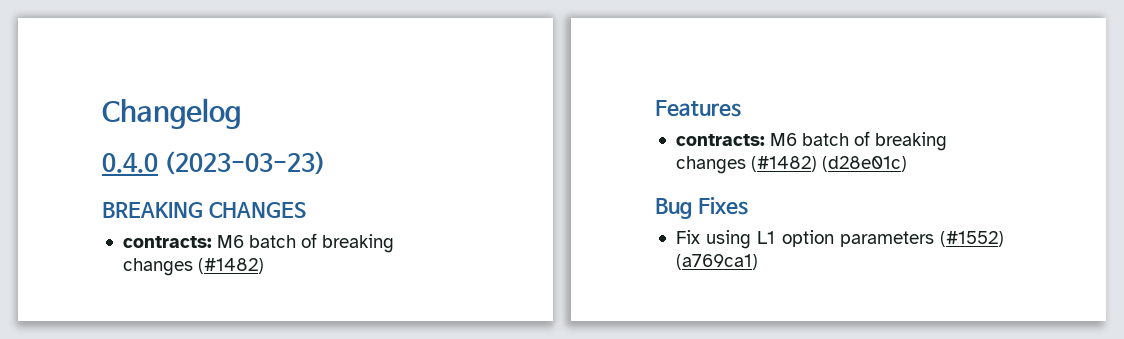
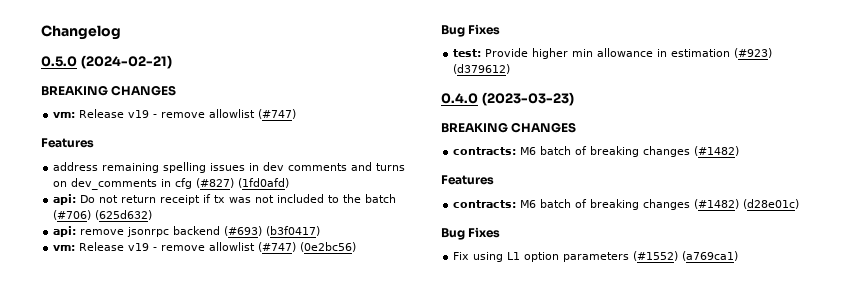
+ 0.5.0 (2024-02-21)
+ BREAKING CHANGES
+ vm: Release v19 - remove allowlist (#747)
+ Features
+ address remaining spelling issues in dev comments and turns on dev_comments in cfg (#827) (1fd0afd)
+ api: Do not return receipt if tx was not included to the batch (#706) (625d632)
+ api: remove jsonrpc backend (#693) (b3f0417)
+ vm: Release v19 - remove allowlist (#747) (0e2bc56)
+ Bug Fixes
+ test: Provide higher min allowance in estimation (#923) (d379612)

